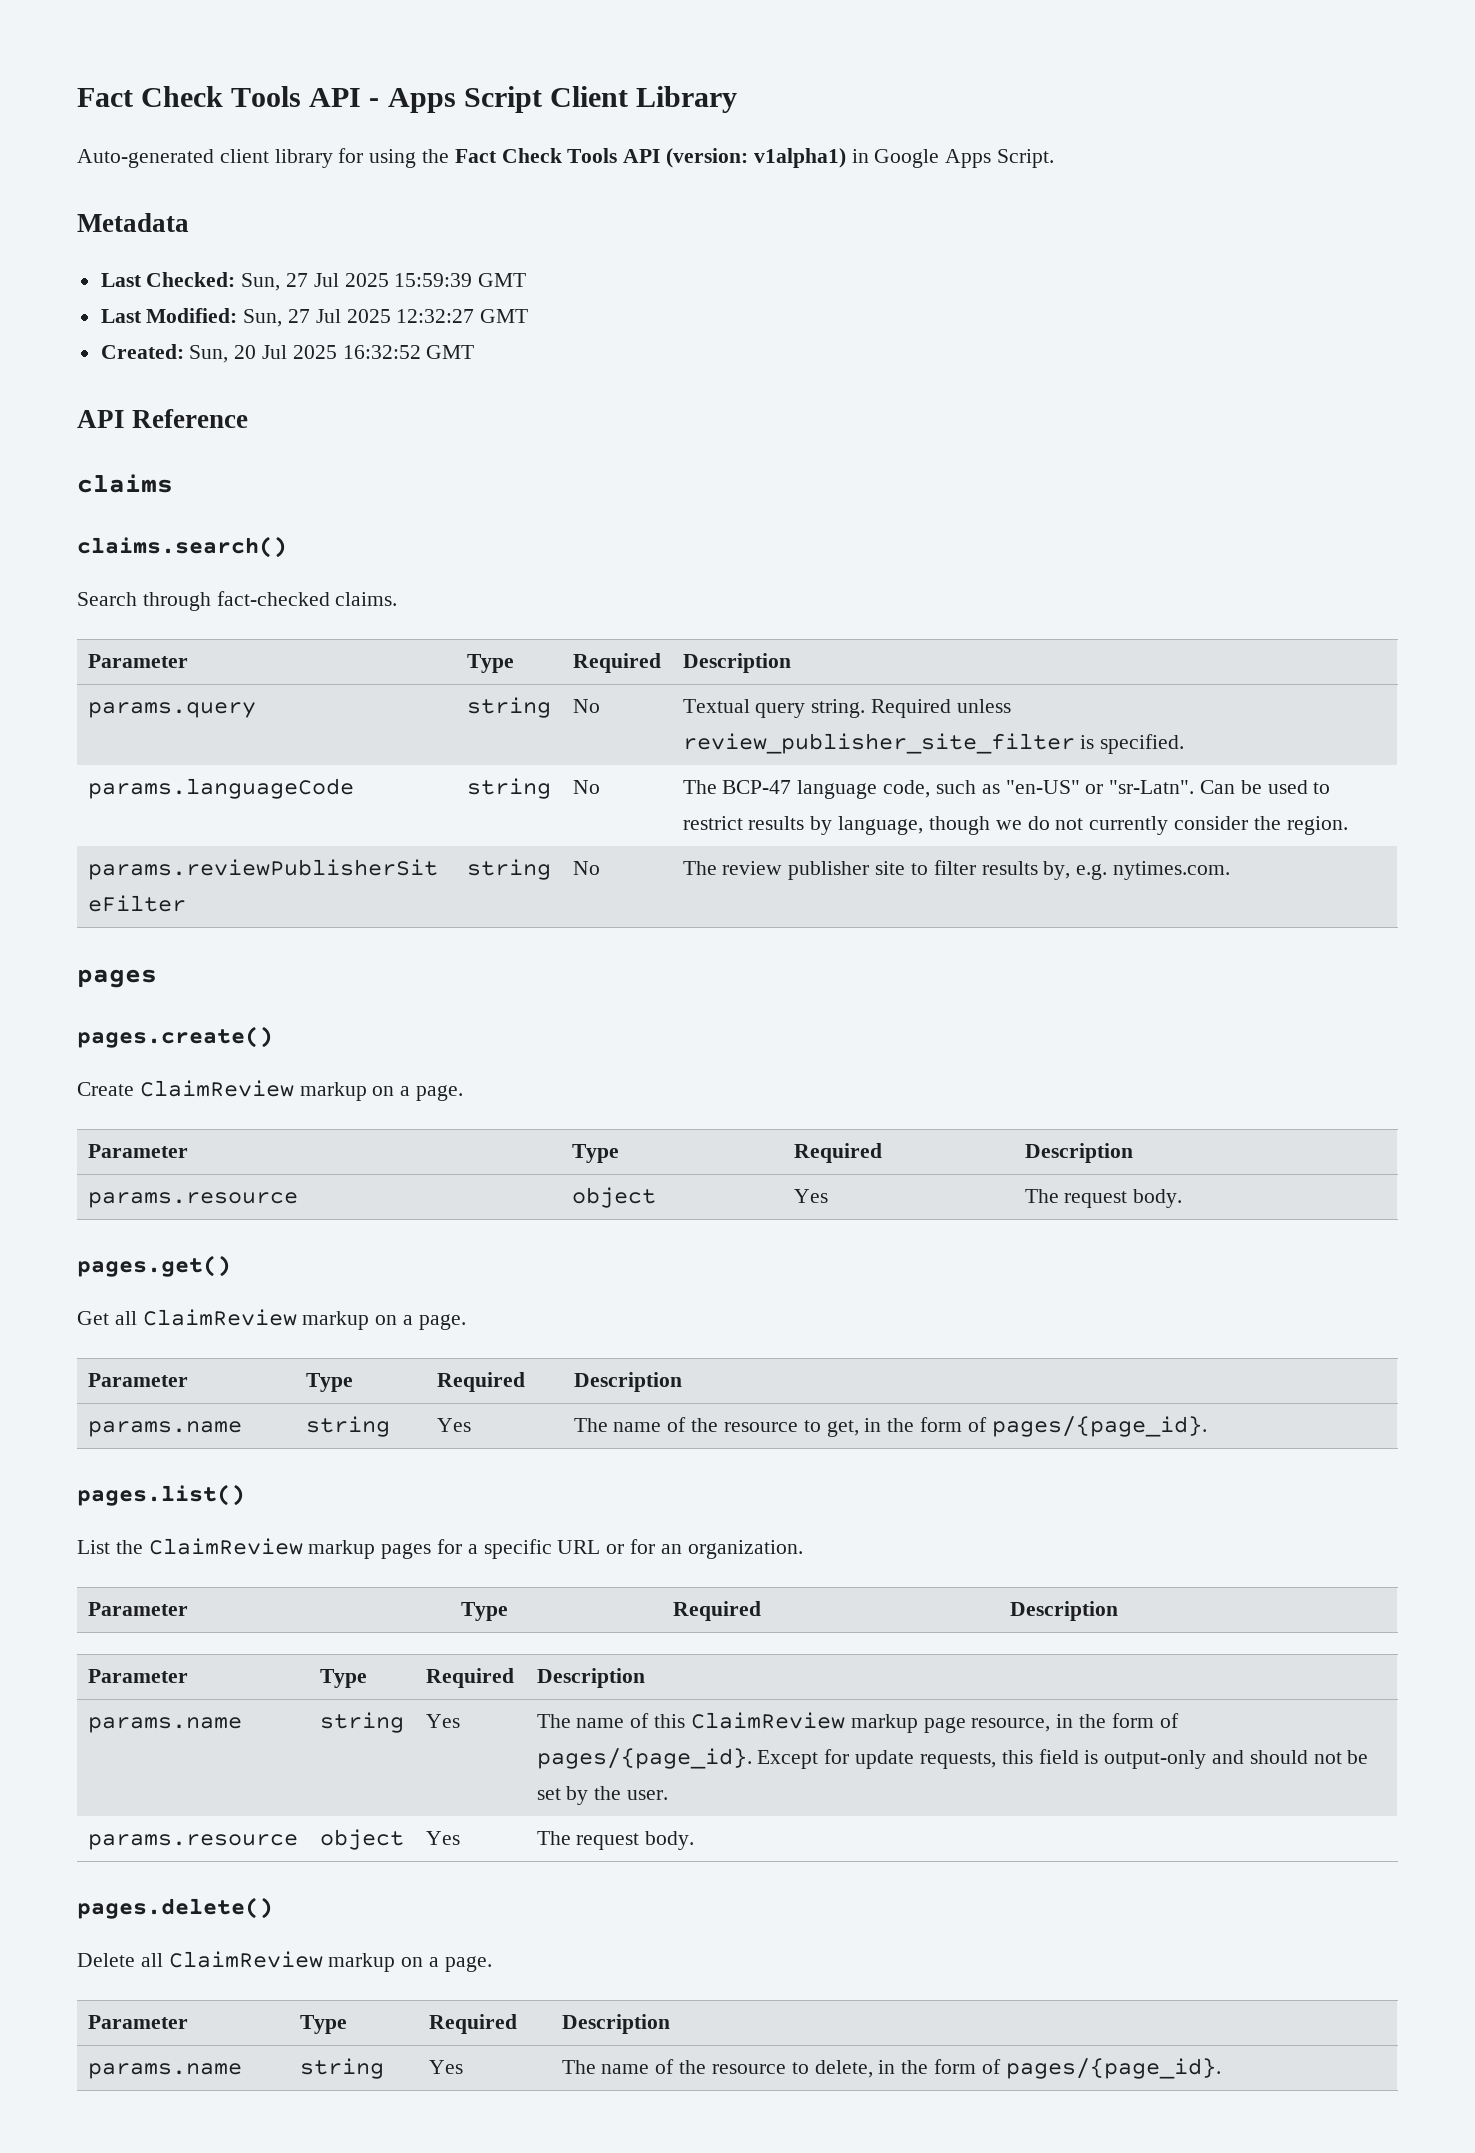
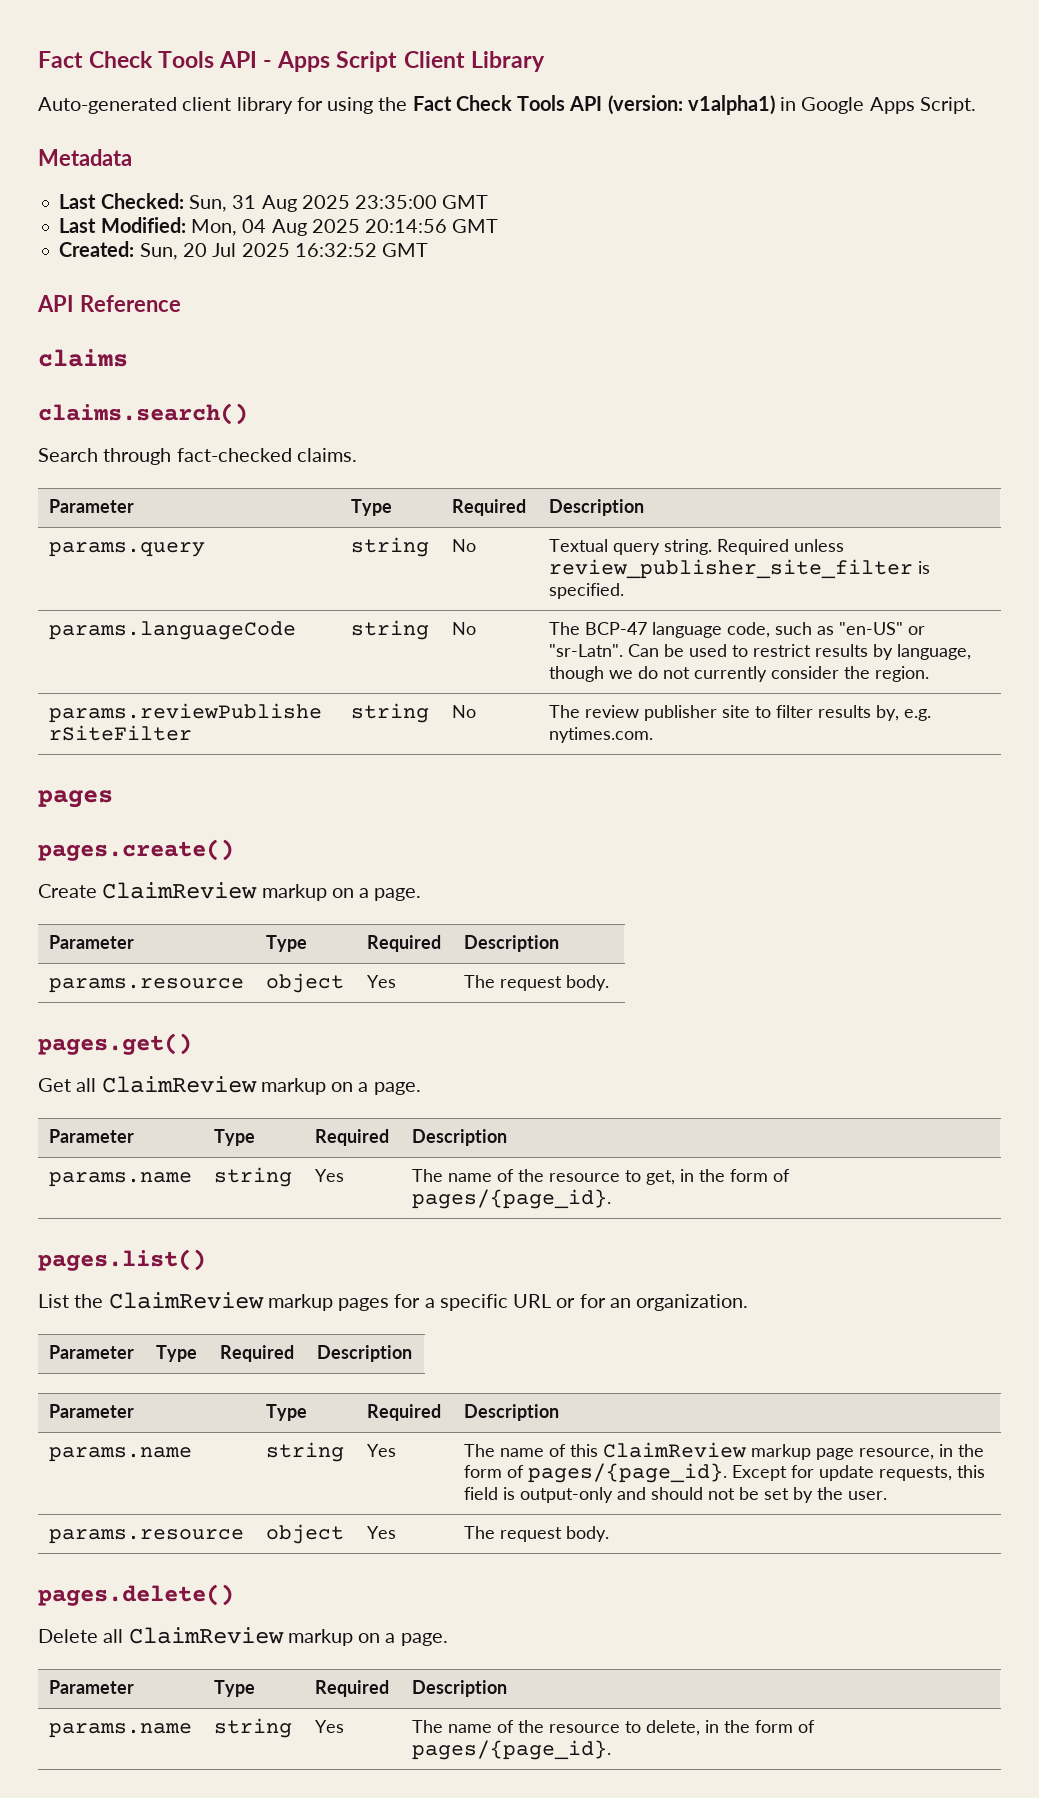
- Last Checked: Sun, 27 Jul 2025 15:59:39 GMT
+ Last Checked: Sun, 31 Aug 2025 23:35:00 GMT
- Last Modified: Sun, 27 Jul 2025 12:32:27 GMT
+ Last Modified: Mon, 04 Aug 2025 20:14:56 GMT

